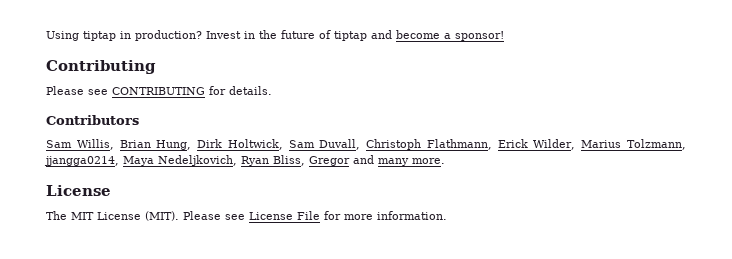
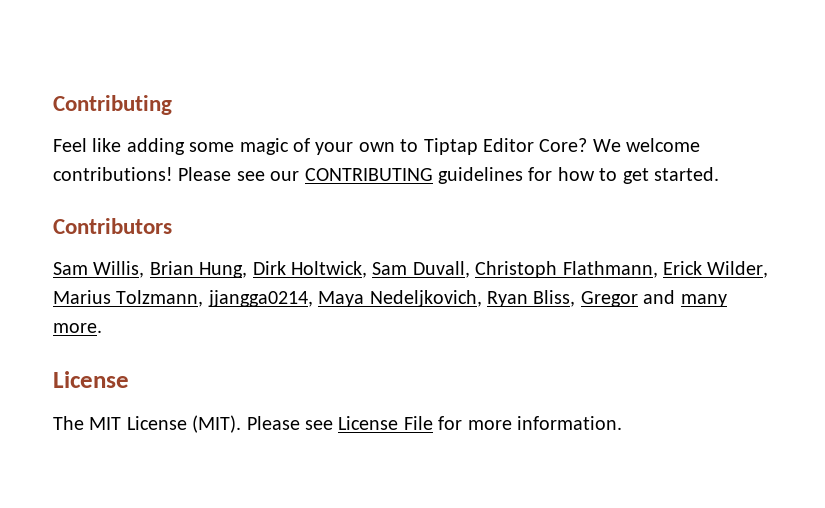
- Using tiptap in production? Invest in the future of tiptap and become a sponsor!
  Contributing
- Please see CONTRIBUTING for details.
+ Feel like adding some magic of your own to Tiptap Editor Core? We welcome contributions! Please see our CONTRIBUTING guidelines for how to get started.

